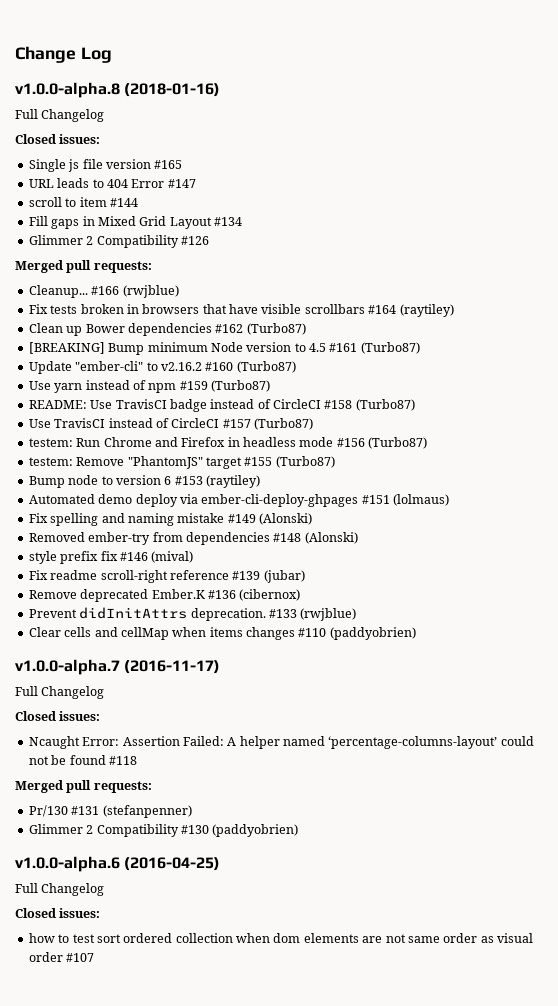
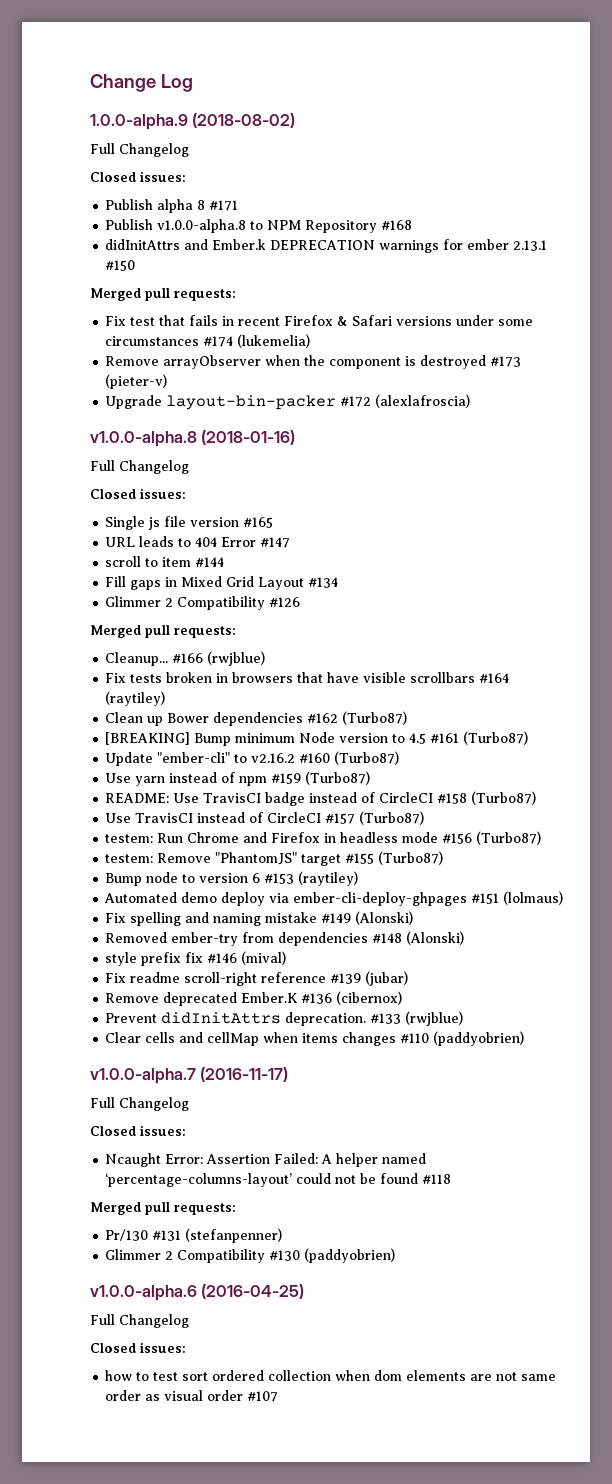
+ 1.0.0-alpha.9 (2018-08-02)
+ Full Changelog
+ Closed issues:
+ Publish alpha 8 #171
+ Publish v1.0.0-alpha.8 to NPM Repository #168
+ didInitAttrs and Ember.k DEPRECATION warnings for ember 2.13.1 #150
+ Merged pull requests:
+ Fix test that fails in recent Firefox & Safari versions under some circumstances #174 (lukemelia)
+ Remove arrayObserver when the component is destroyed #173 (pieter-v)
+ Upgrade layout-bin-packer #172 (alexlafroscia)

